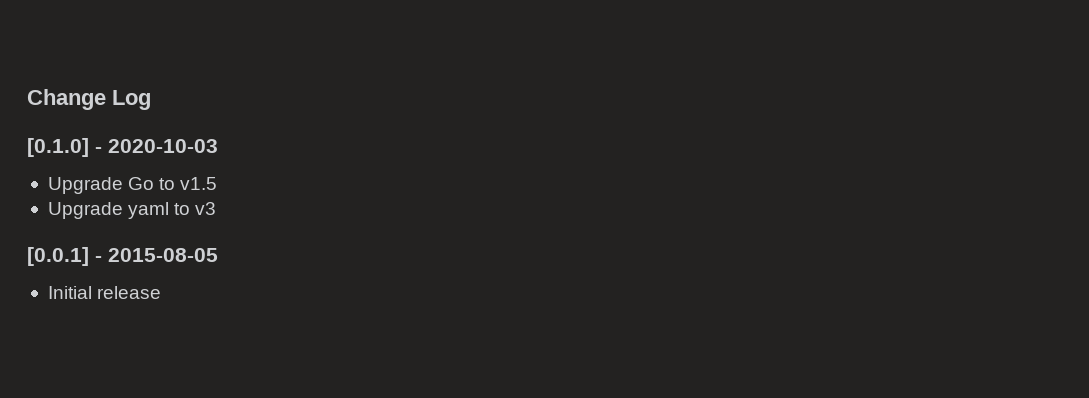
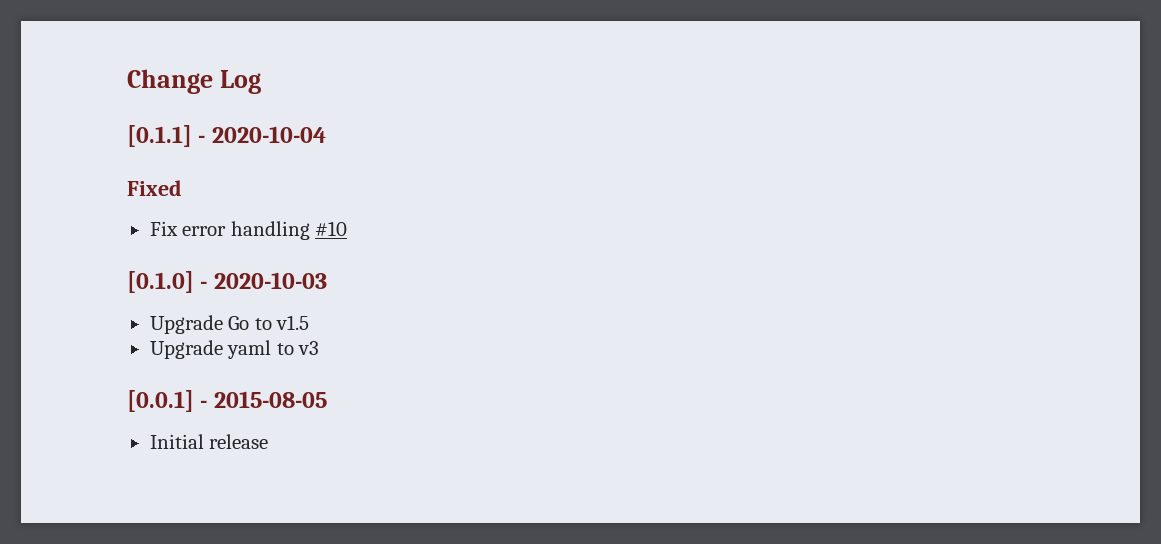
+ [0.1.1] - 2020-10-04
+ Fixed
+ Fix error handling #10

